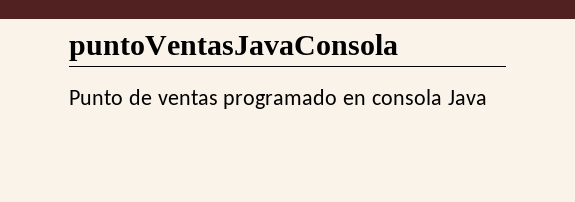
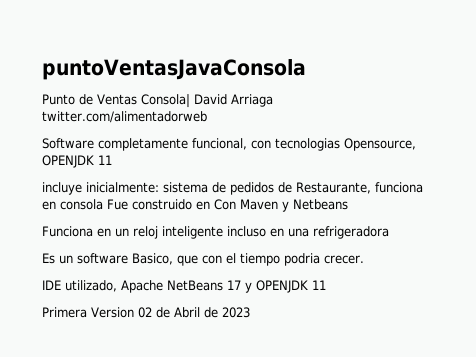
- Punto de ventas programado en consola Java
+ Punto de Ventas Consola| David Arriaga twitter.com/alimentadorweb
+ Software completamente funcional, con tecnologias Opensource, OPENJDK 11
+ incluye inicialmente: sistema de pedidos de Restaurante, funciona en consola Fue construido en Con Maven y Netbeans
+ Funciona en un reloj inteligente incluso en una refrigeradora
+ Es un software Basico, que con el tiempo podria crecer.
+ IDE utilizado, Apache NetBeans 17 y OPENJDK 11
+ Primera Version 02 de Abril de 2023

